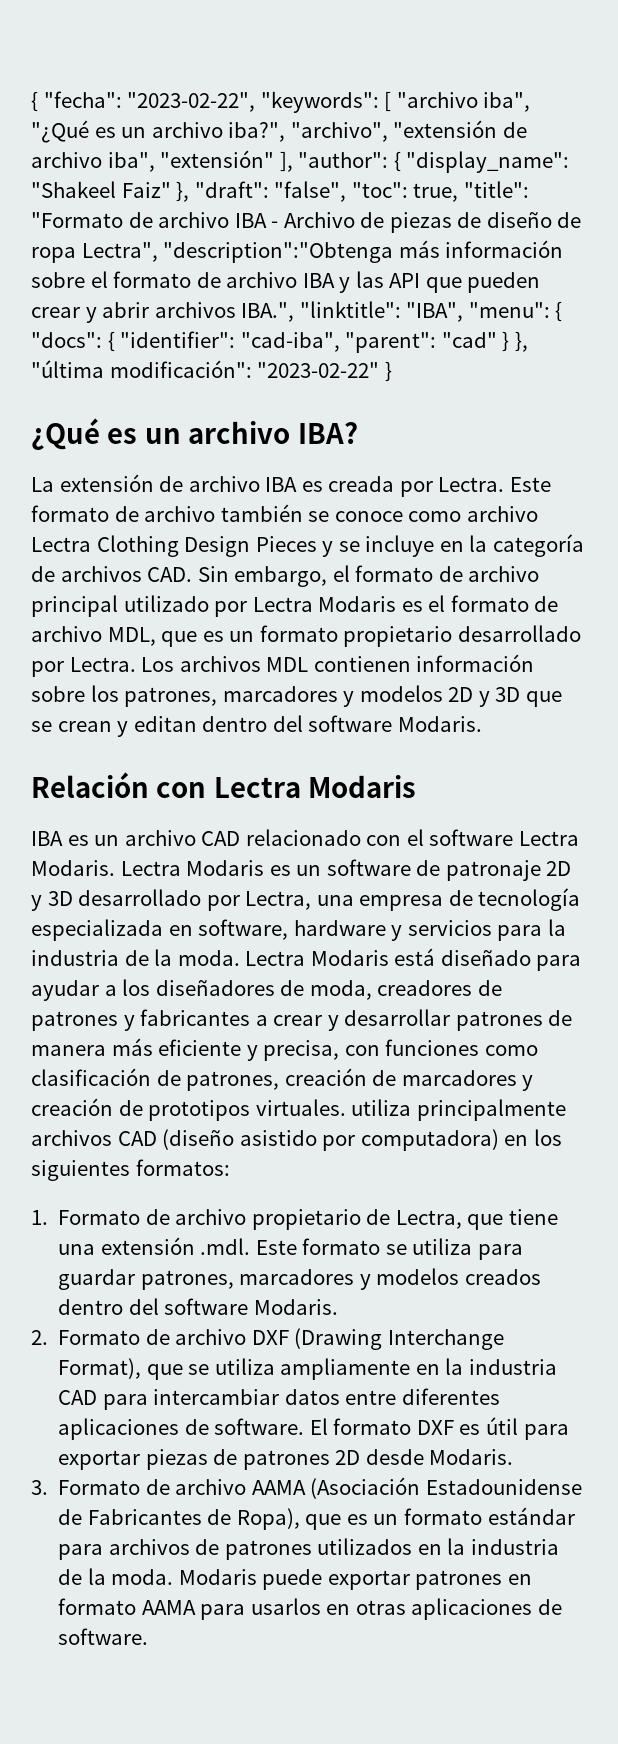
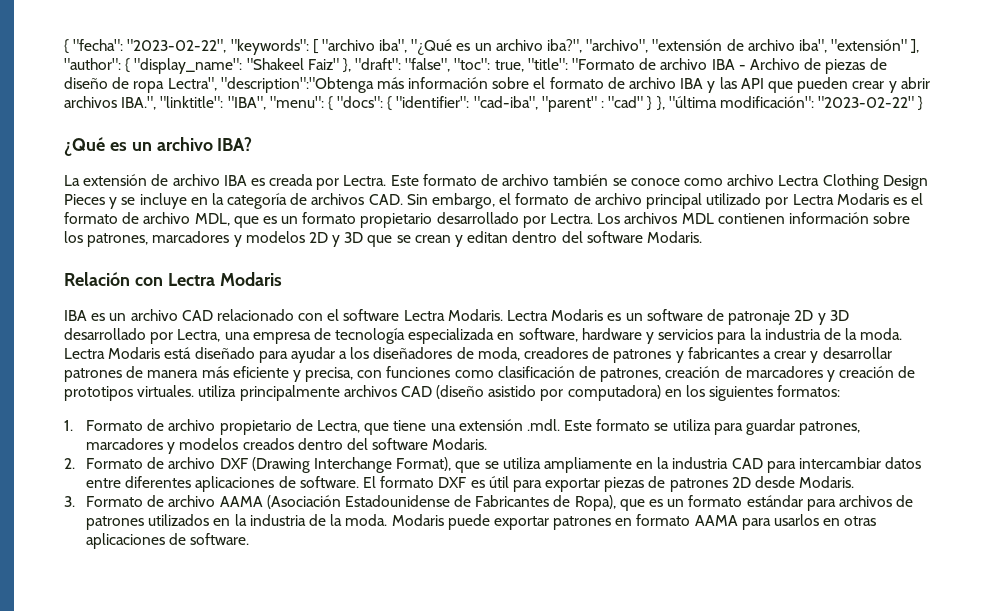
- "cad-iba", "parent":
+ "cad-iba", "parent" :

